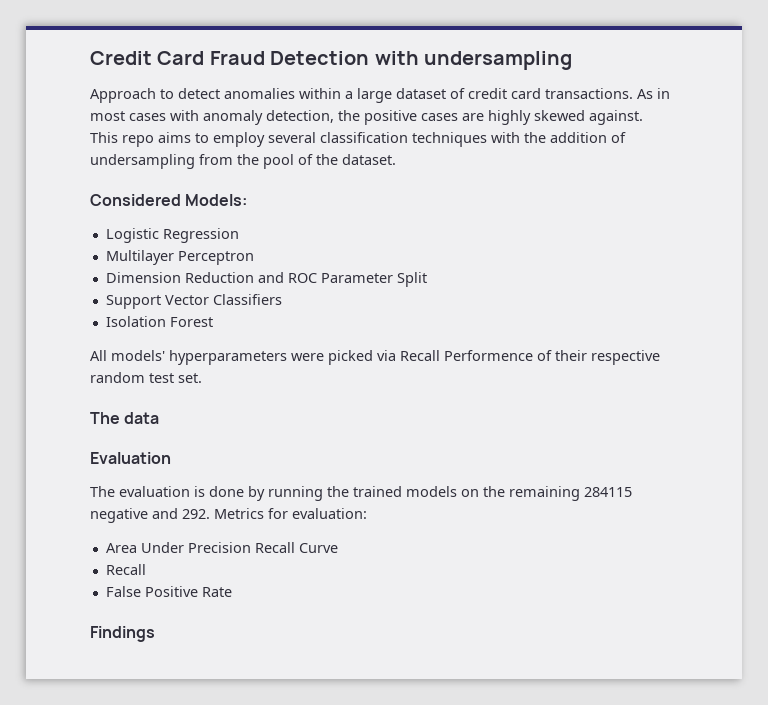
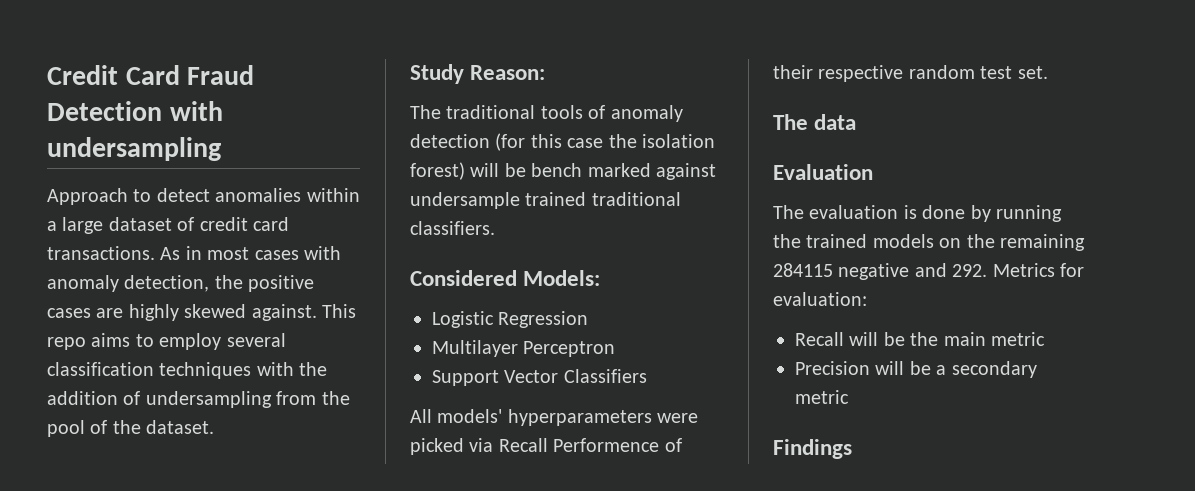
+ Study Reason:
+ The traditional tools of anomaly detection (for this case the isolation forest) will be bench marked against undersample trained traditional classifiers.
- Dimension Reduction and ROC Parameter Split
- Isolation Forest
- Area Under Precision Recall Curve
- Recall
- False Positive Rate
+ Recall will be the main metric
+ Precision will be a secondary metric

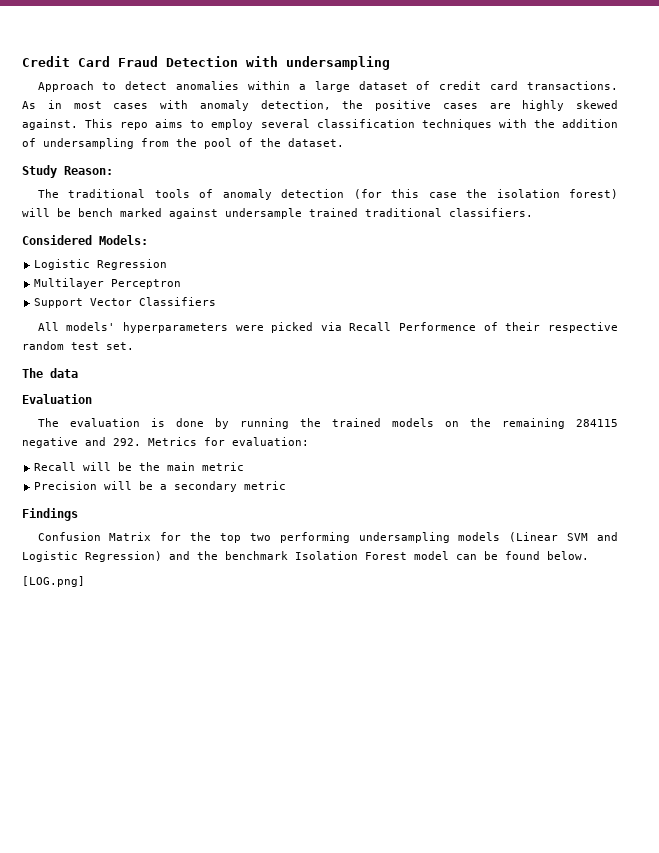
+ Confusion Matrix for the top two performing undersampling models (Linear SVM and Logistic Regression) and the benchmark Isolation Forest model can be found below.
+ [LOG.png]

